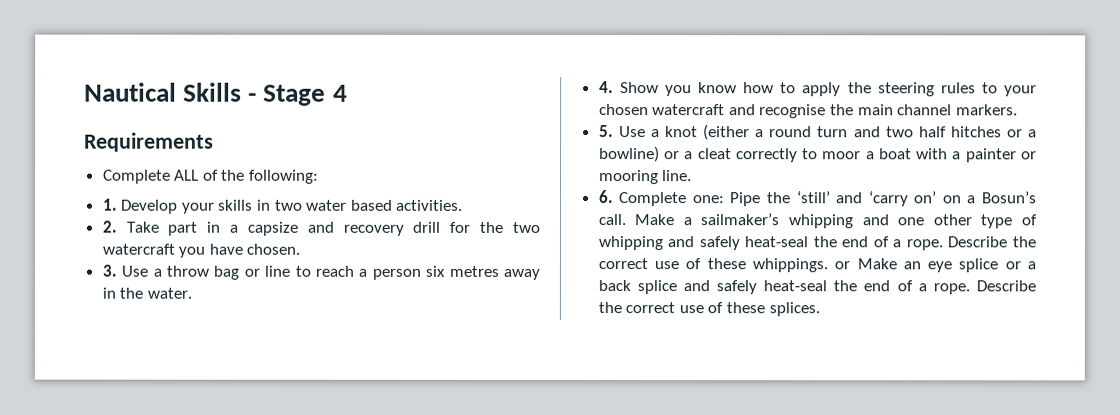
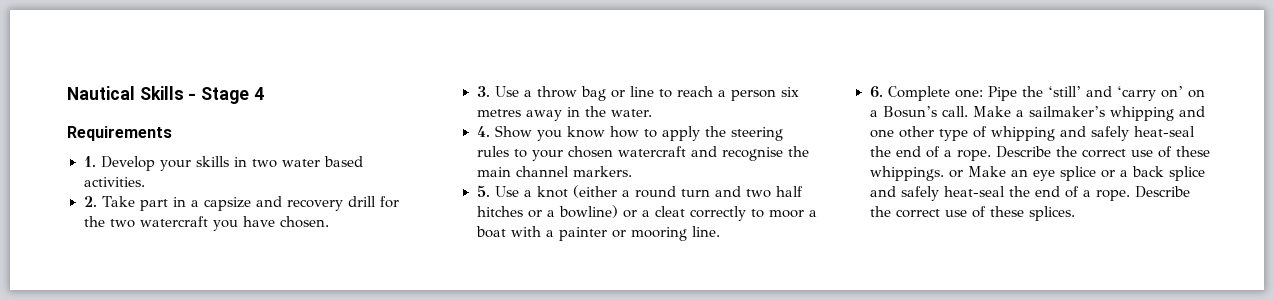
- Complete ALL of the following:

